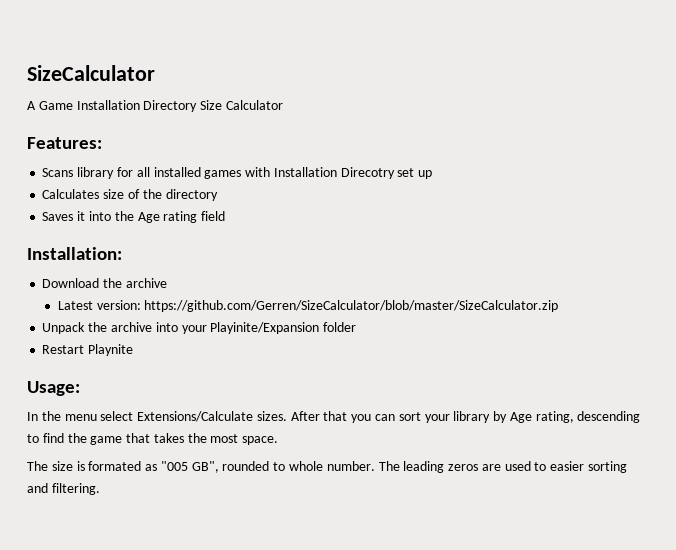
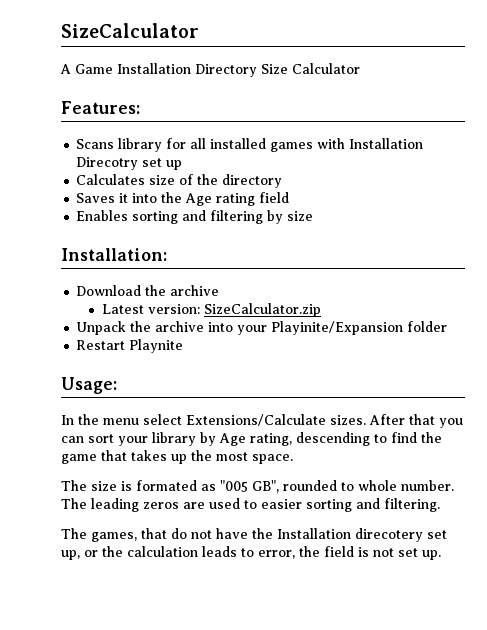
+ Enables sorting and filtering by size
- Latest version: https://github.com/Gerren/SizeCalculator/blob/master/SizeCalculator.zip
+ Latest version: SizeCalculator.zip
- After that you can sort your library by Age rating, descending to find the game that takes the most space.
+ After that you can sort your library by Age rating, descending to find the game that takes up the most space.
+ The games, that do not have the Installation direcotery set up, or the calculation leads to error, the field is not set up.

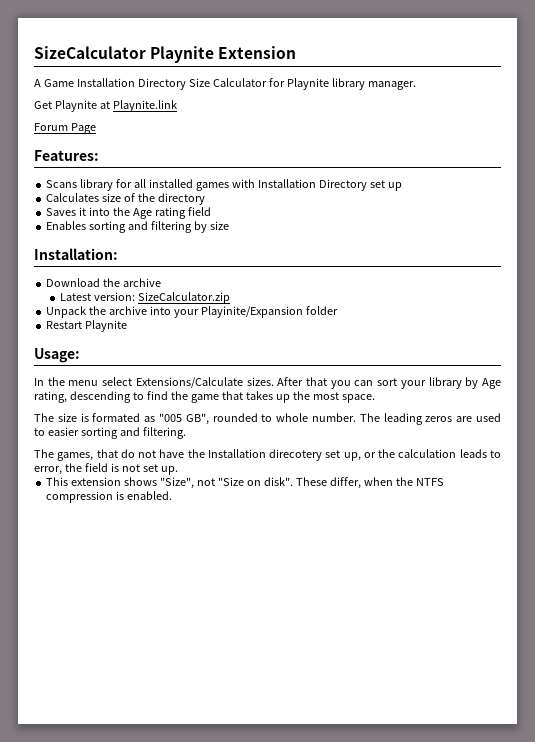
- SizeCalculator
+ SizeCalculator Playnite Extension
- A Game Installation Directory Size Calculator
+ A Game Installation Directory Size Calculator for Playnite library manager.
+ Get Playnite at Playnite.link
+ Forum Page
- Scans library for all installed games with Installation Direcotry set up
+ Scans library for all installed games with Installation Directory set up
+ This extension shows "Size", not "Size on disk". These differ, when the NTFS compression is enabled.

